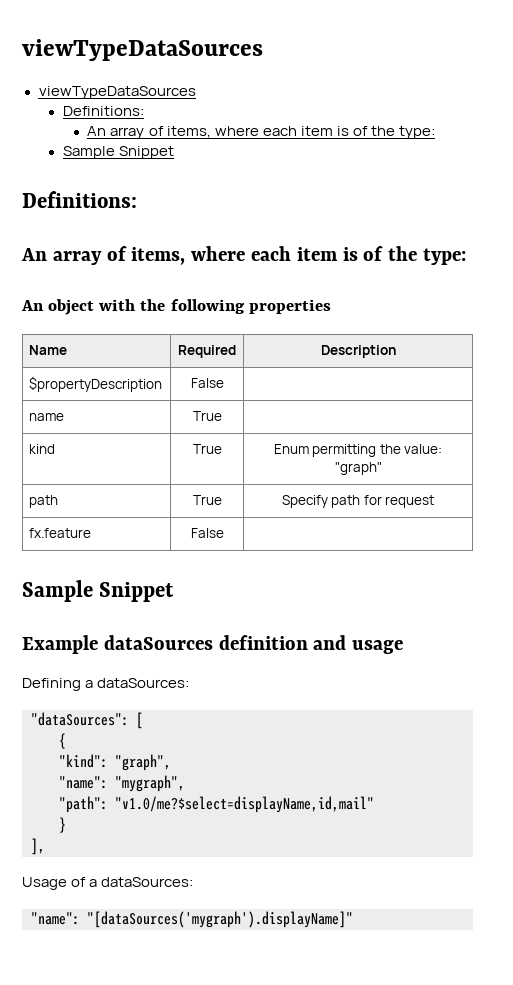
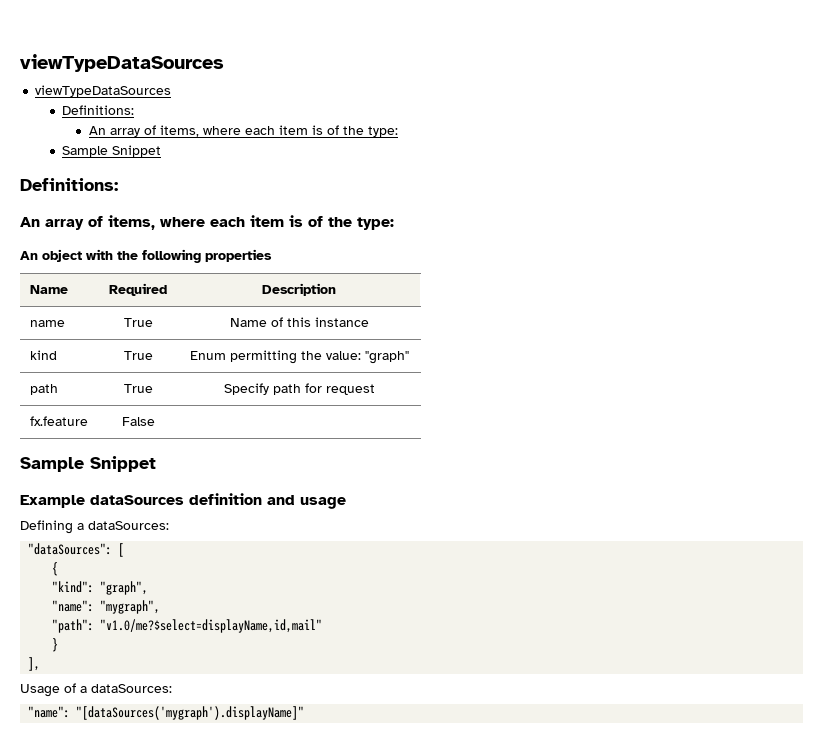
- $propertyDescription | False |
- name | True |
+ name | True | Name of this instance

